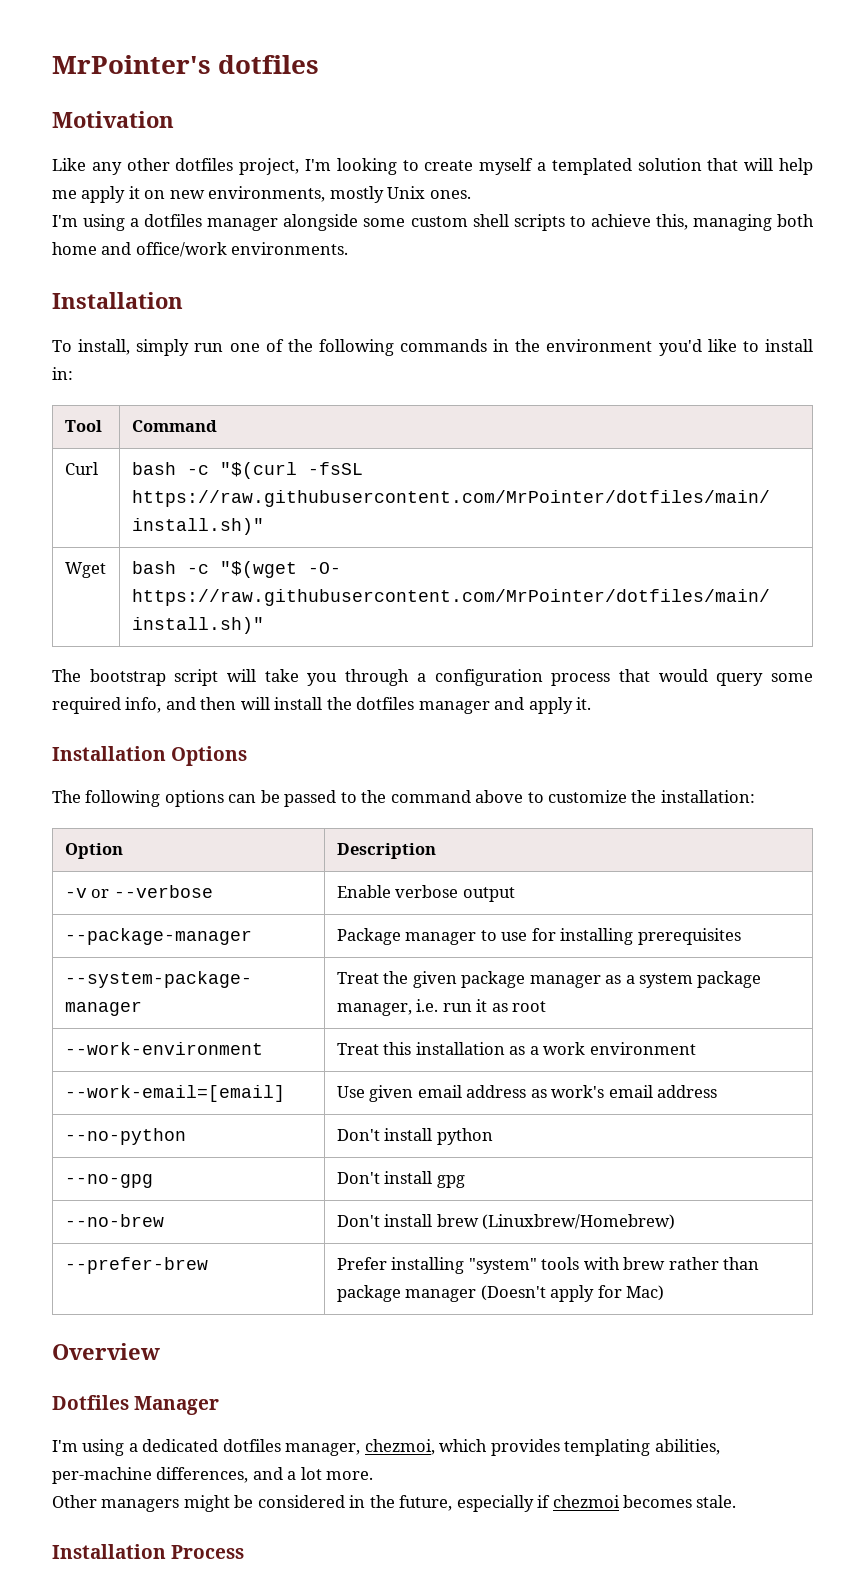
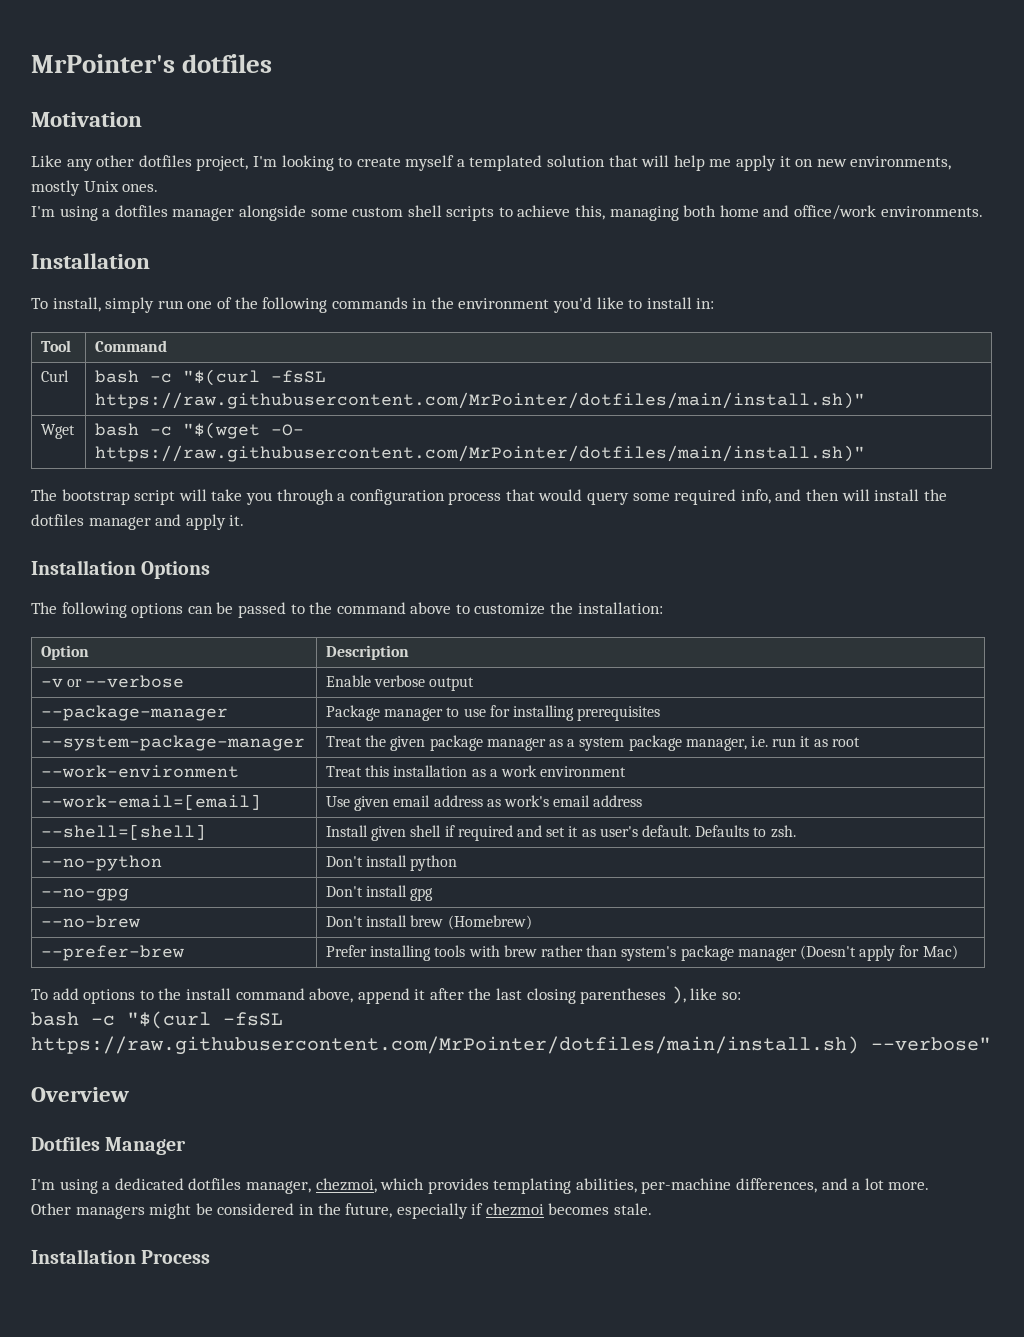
+ --shell=[shell] | Install given shell if required and set it as user's default. Defaults to zsh.
- --no-brew | Don't install brew (Linuxbrew/Homebrew)
+ --no-brew | Don't install brew (Homebrew)
- --prefer-brew | Prefer installing "system" tools with brew rather than package manager (Doesn't apply for Mac)
+ --prefer-brew | Prefer installing tools with brew rather than system's package manager (Doesn't apply for Mac)
+ To add options to the install command above, append it after the last closing parentheses ), like so:
+ bash -c "$(curl -fsSL https://raw.githubusercontent.com/MrPointer/dotfiles/main/install.sh) --verbose"

